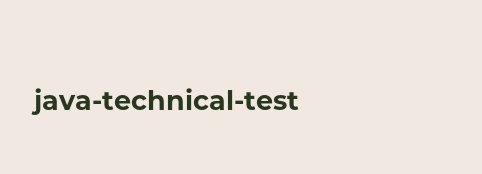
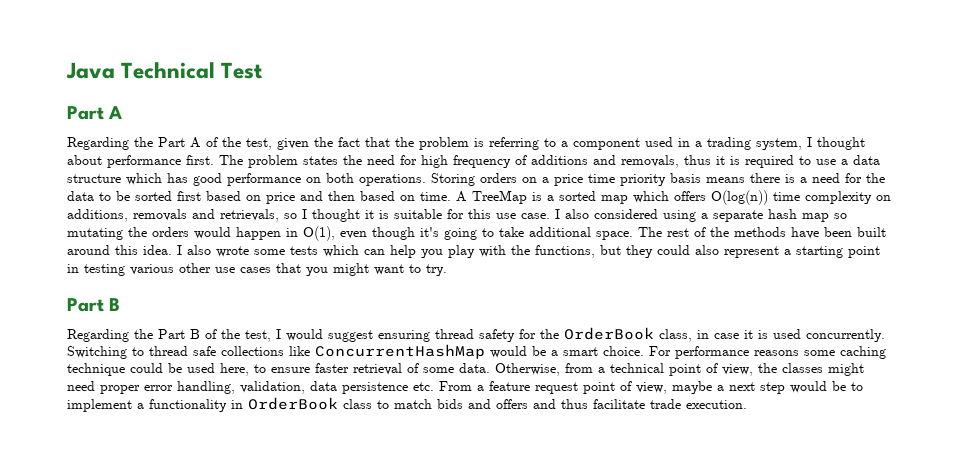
- java-technical-test
+ Java Technical Test
+ Part A
+ Regarding the Part A of the test, given the fact that the problem is referring to a component used in a trading system, I thought about performance first. The problem states the need for high frequency of additions and removals, thus it is required to use a data structure which has good performance on both operations. Storing orders on a price time priority basis means there is a need for the data to be sorted first based on price and then based on time. A TreeMap is a sorted map which offers O(log(n)) time complexity on additions, removals and retrievals, so I thought it is suitable for this use case. I also considered using a separate hash map so mutating the orders would happen in O(1), even though it's going to take additional space. The rest of the methods have been built around this idea. I also wrote some tests which can help you play with the functions, but they could also represent a starting point in testing various other use cases that you might want to try.
+ Part B
+ Regarding the Part B of the test, I would suggest ensuring thread safety for the OrderBook class, in case it is used concurrently. Switching to thread safe collections like ConcurrentHashMap would be a smart choice. For performance reasons some caching technique could be used here, to ensure faster retrieval of some data. Otherwise, from a technical point of view, the classes might need proper error handling, validation, data persistence etc. From a feature request point of view, maybe a next step would be to implement a functionality in OrderBook class to match bids and offers and thus facilitate trade execution.

